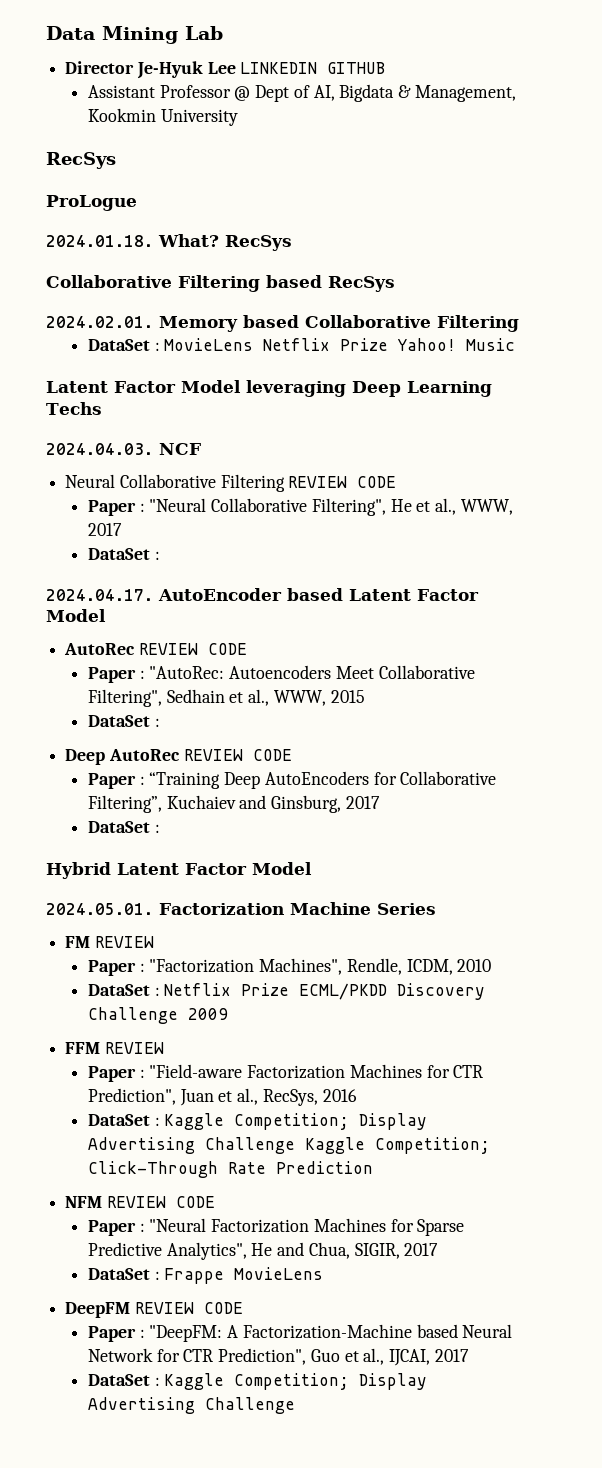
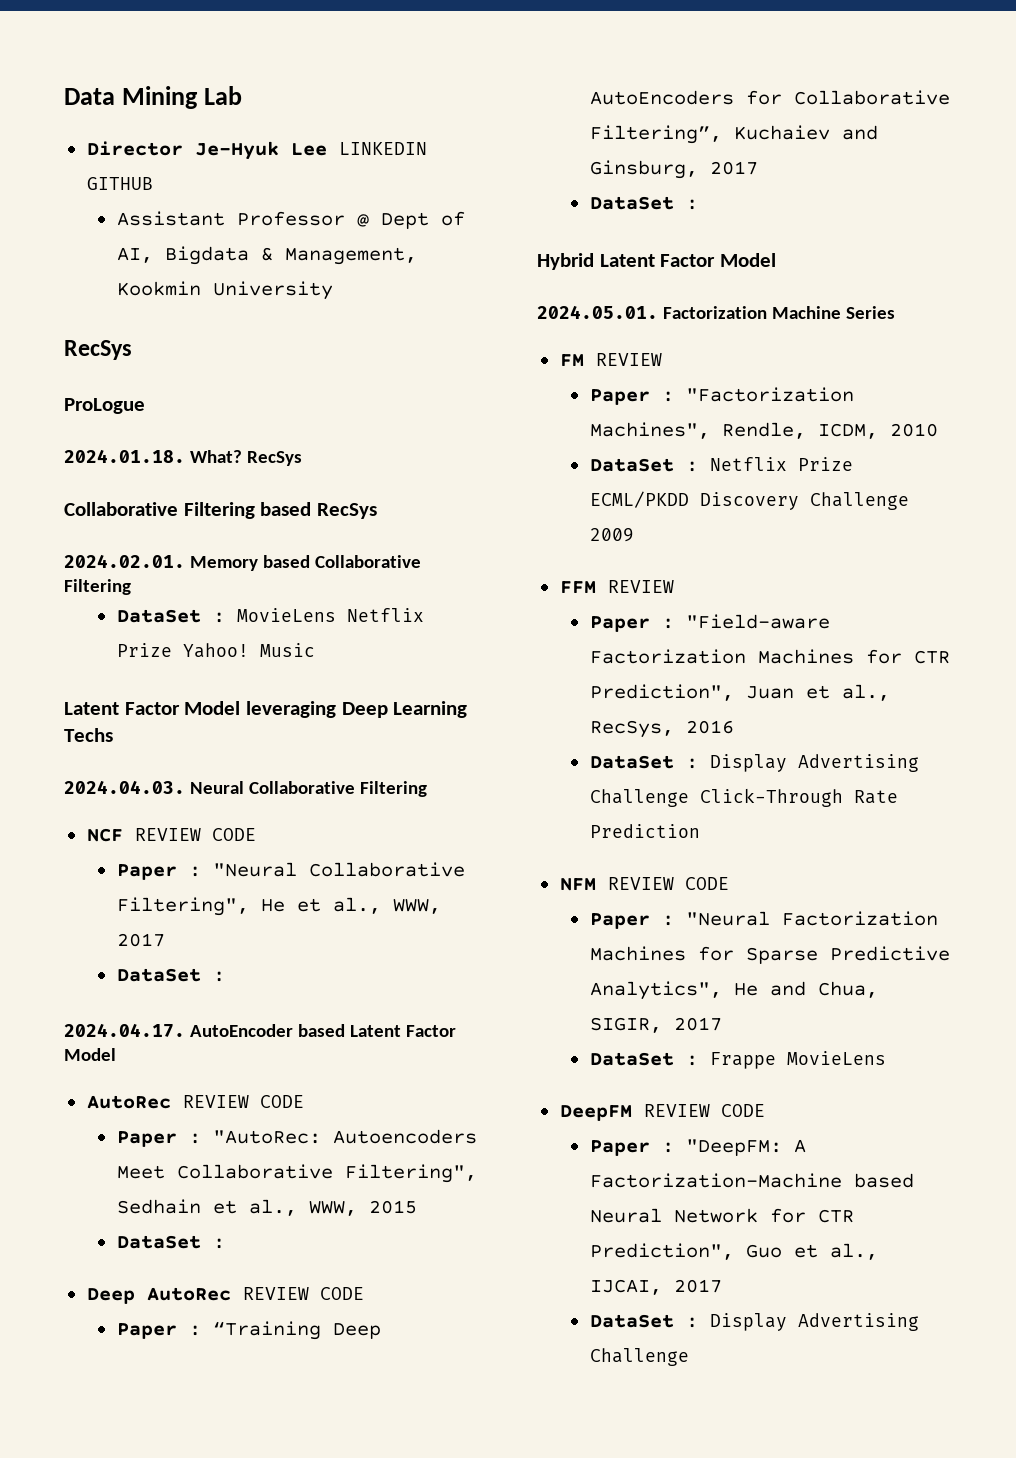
- 2024.04.03. NCF
- Neural Collaborative Filtering REVIEW CODE
+ 2024.04.03. Neural Collaborative Filtering
+ NCF REVIEW CODE
- DataSet : Kaggle Competition; Display Advertising Challenge Kaggle Competition; Click-Through Rate Prediction
+ DataSet : Display Advertising Challenge Click-Through Rate Prediction
  Paper : "DeepFM: A Factorization-Machine based Neural Network for CTR Prediction", Guo et al., IJCAI, 2017
- DataSet : Kaggle Competition; Display Advertising Challenge
+ DataSet : Display Advertising Challenge

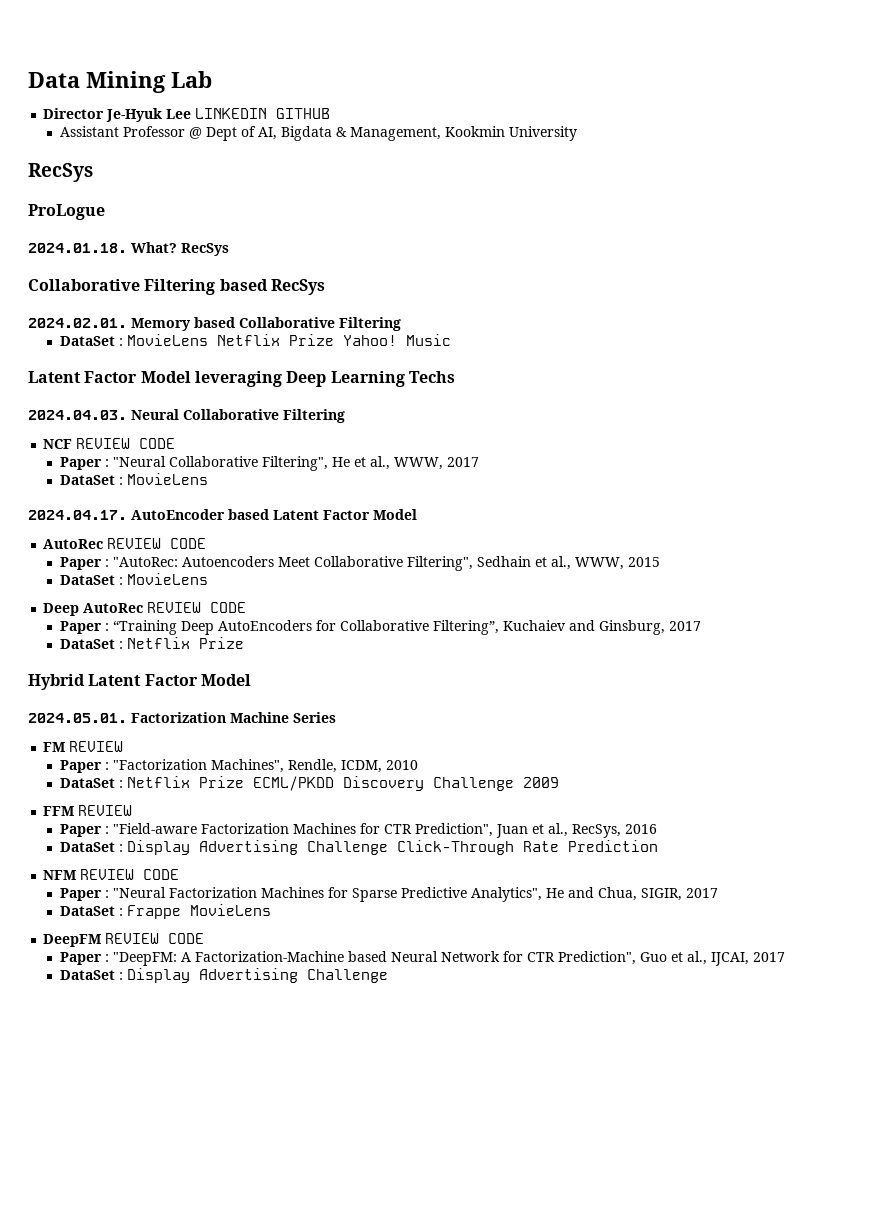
  Paper : "Neural Collaborative Filtering", He et al., WWW, 2017
- DataSet :
+ DataSet : MovieLens
  Paper : "AutoRec: Autoencoders Meet Collaborative Filtering", Sedhain et al., WWW, 2015
- DataSet :
+ DataSet : MovieLens
  Paper : “Training Deep AutoEncoders for Collaborative Filtering”, Kuchaiev and Ginsburg, 2017
- DataSet :
+ DataSet : Netflix Prize

